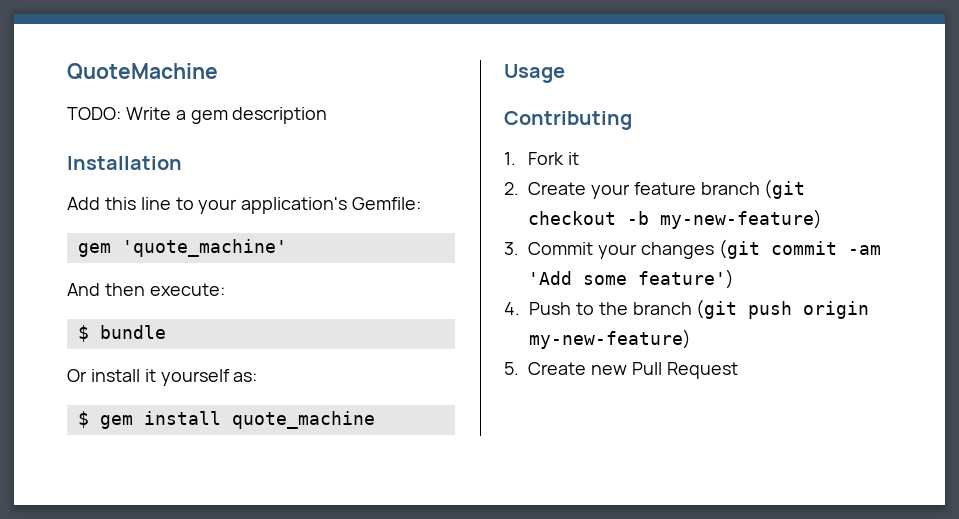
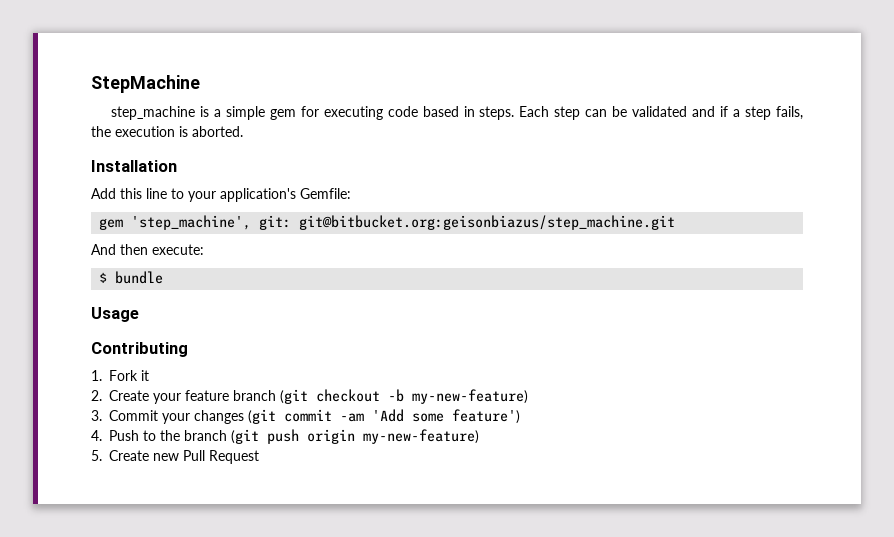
- QuoteMachine
- TODO: Write a gem description
+ StepMachine
+ step_machine is a simple gem for executing code based in steps. Each step can be validated and if a step fails, the execution is aborted.
- gem 'quote_machine'
+ gem 'step_machine', git: git@bitbucket.org:geisonbiazus/step_machine.git
- Or install it yourself as:
- $ gem install quote_machine

